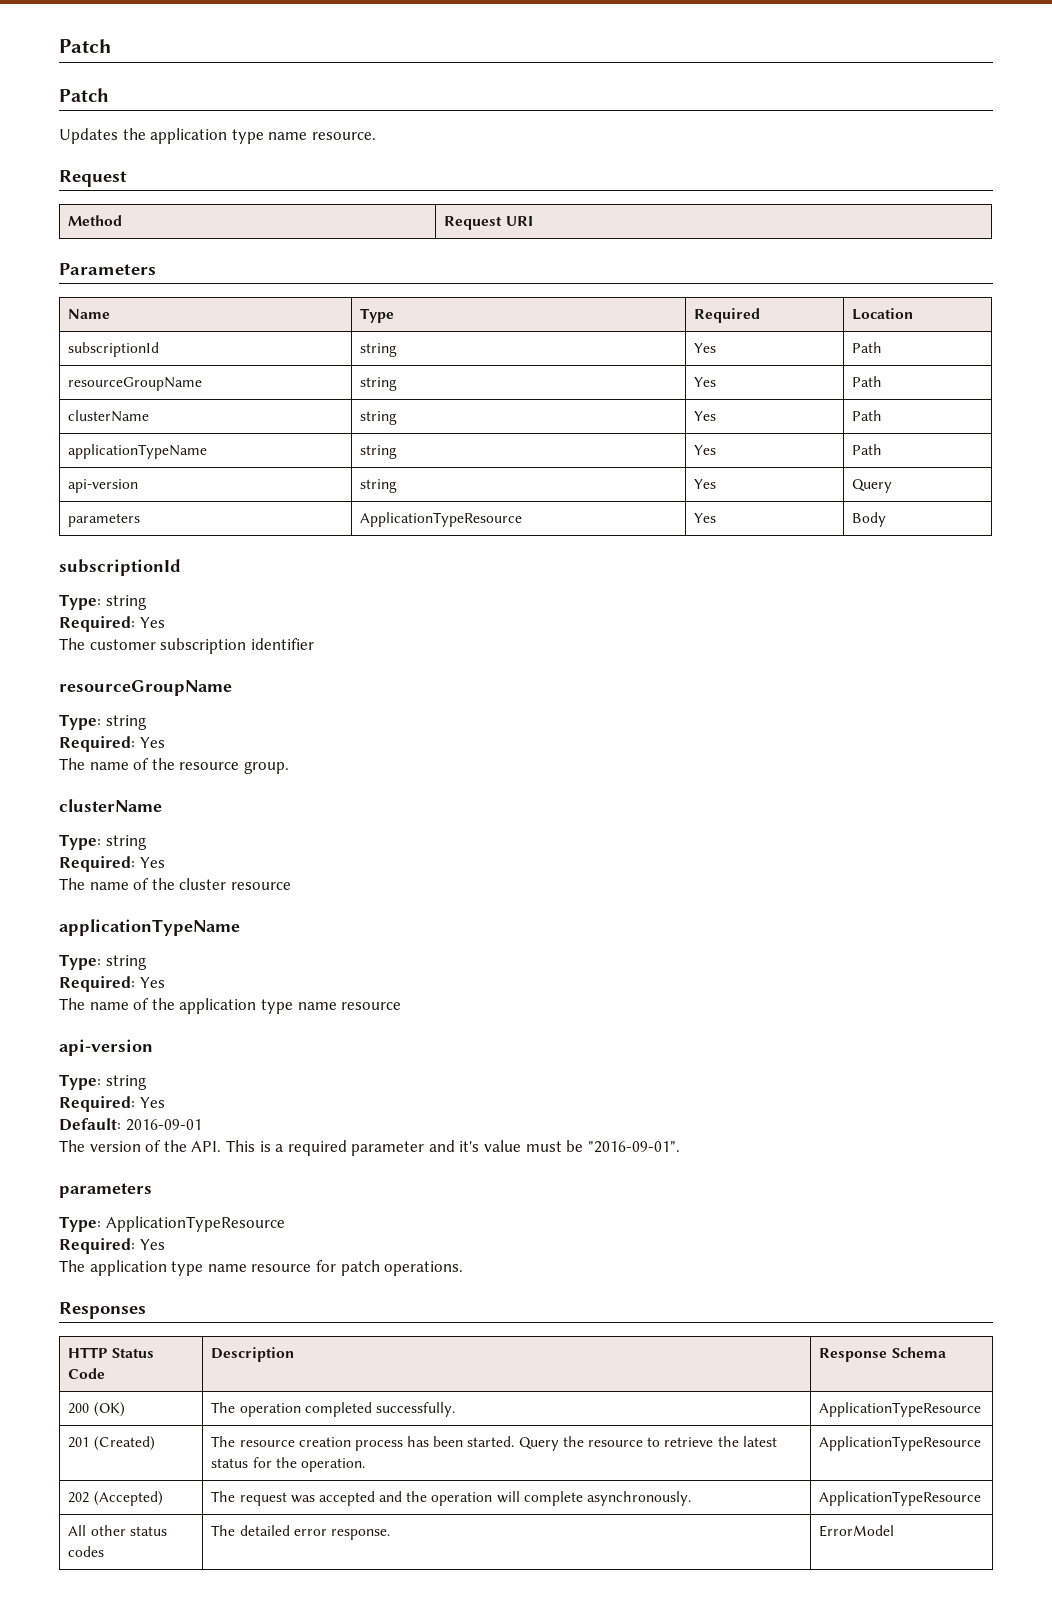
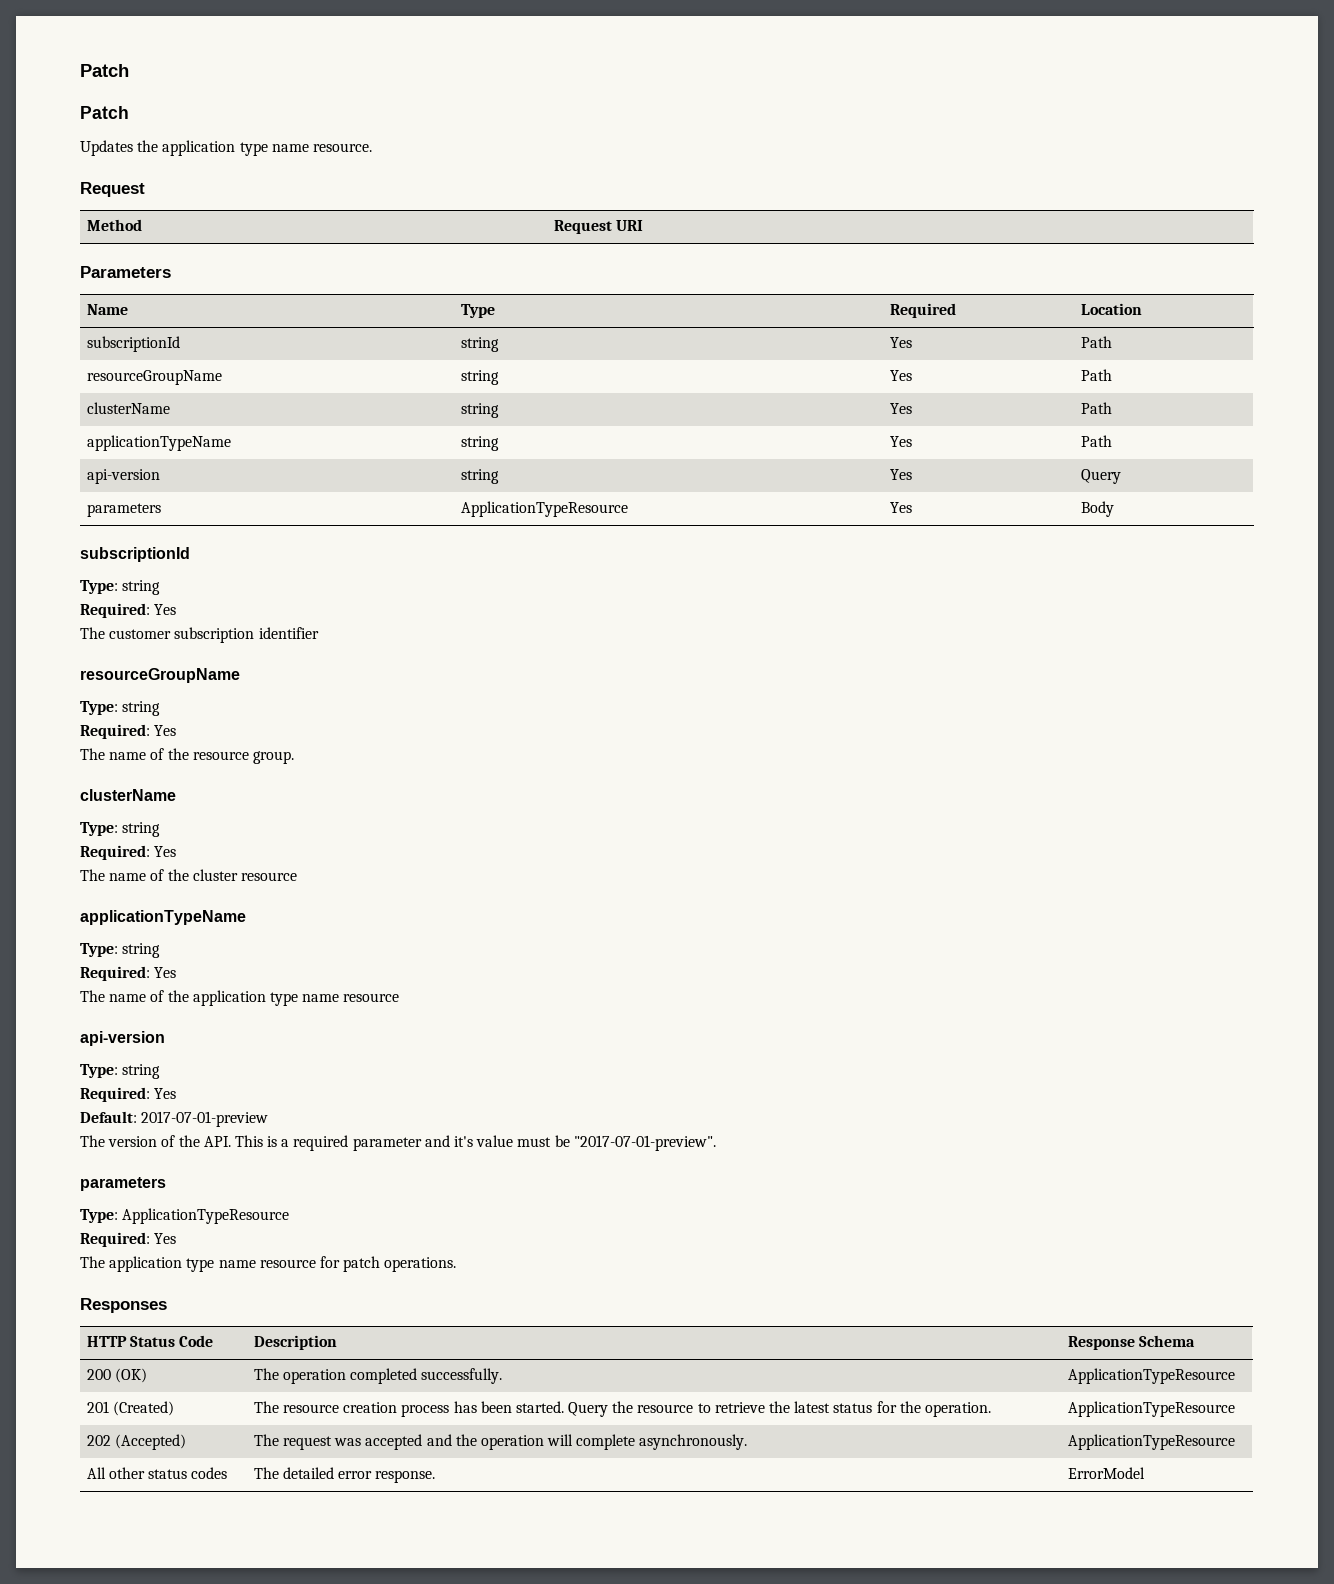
- Default: 2016-09-01
+ Default: 2017-07-01-preview
- The version of the API. This is a required parameter and it's value must be "2016-09-01".
+ The version of the API. This is a required parameter and it's value must be "2017-07-01-preview".

